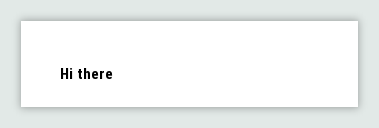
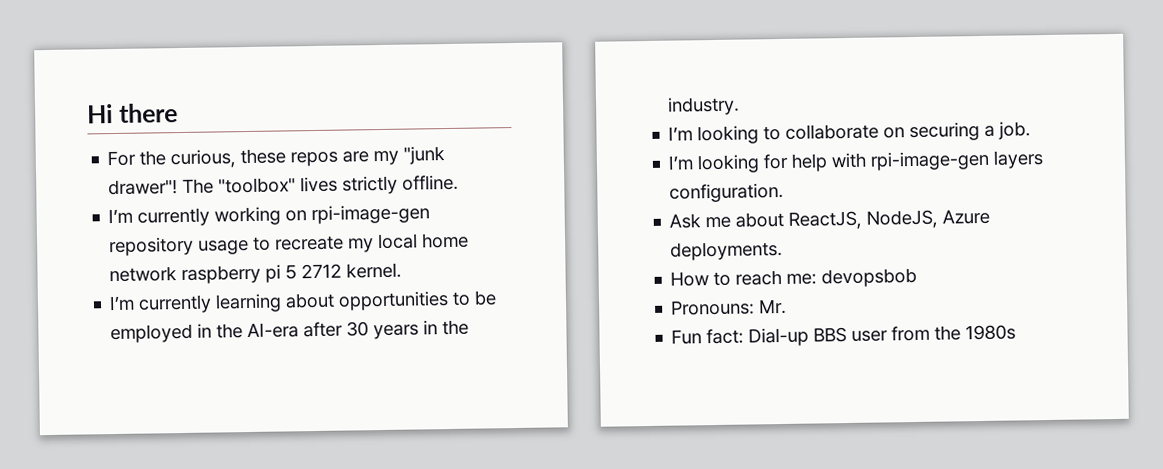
+ For the curious, these repos are my "junk drawer"! The "toolbox" lives strictly offline.
+ I’m currently working on rpi-image-gen repository usage to recreate my local home network raspberry pi 5 2712 kernel.
+ I’m currently learning about opportunities to be employed in the AI-era after 30 years in the industry.
+ I’m looking to collaborate on securing a job.
+ I’m looking for help with rpi-image-gen layers configuration.
+ Ask me about ReactJS, NodeJS, Azure deployments.
+ How to reach me: devopsbob
+ Pronouns: Mr.
+ Fun fact: Dial-up BBS user from the 1980s

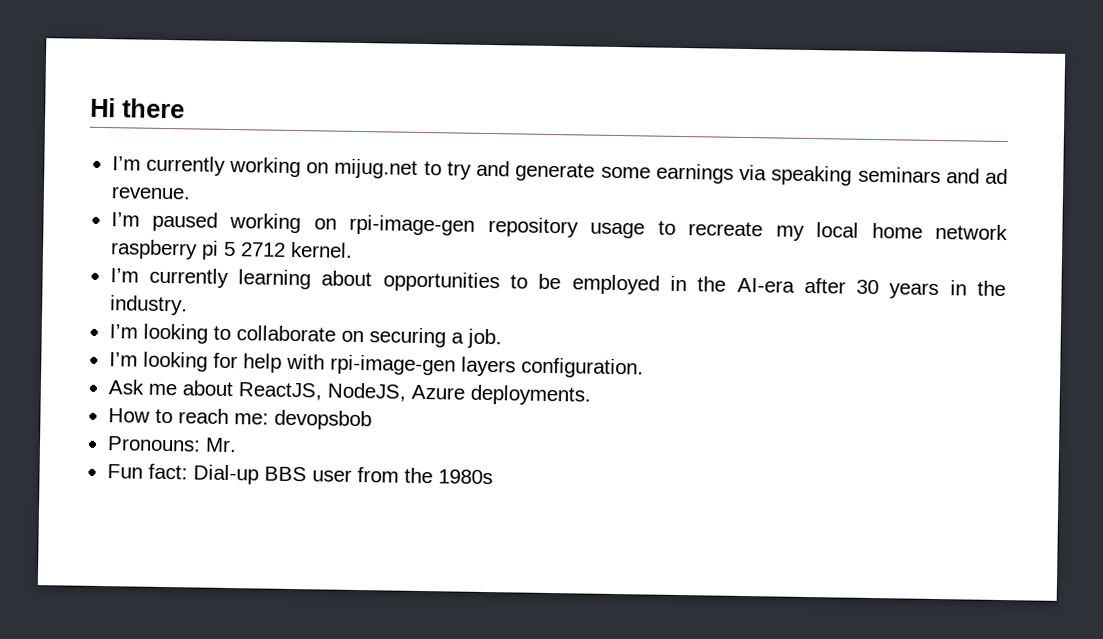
- For the curious, these repos are my "junk drawer"! The "toolbox" lives strictly offline.
- I’m currently working on rpi-image-gen repository usage to recreate my local home network raspberry pi 5 2712 kernel.
+ I’m currently working on mijug.net to try and generate some earnings via speaking seminars and ad revenue.
+ I’m paused working on rpi-image-gen repository usage to recreate my local home network raspberry pi 5 2712 kernel.

